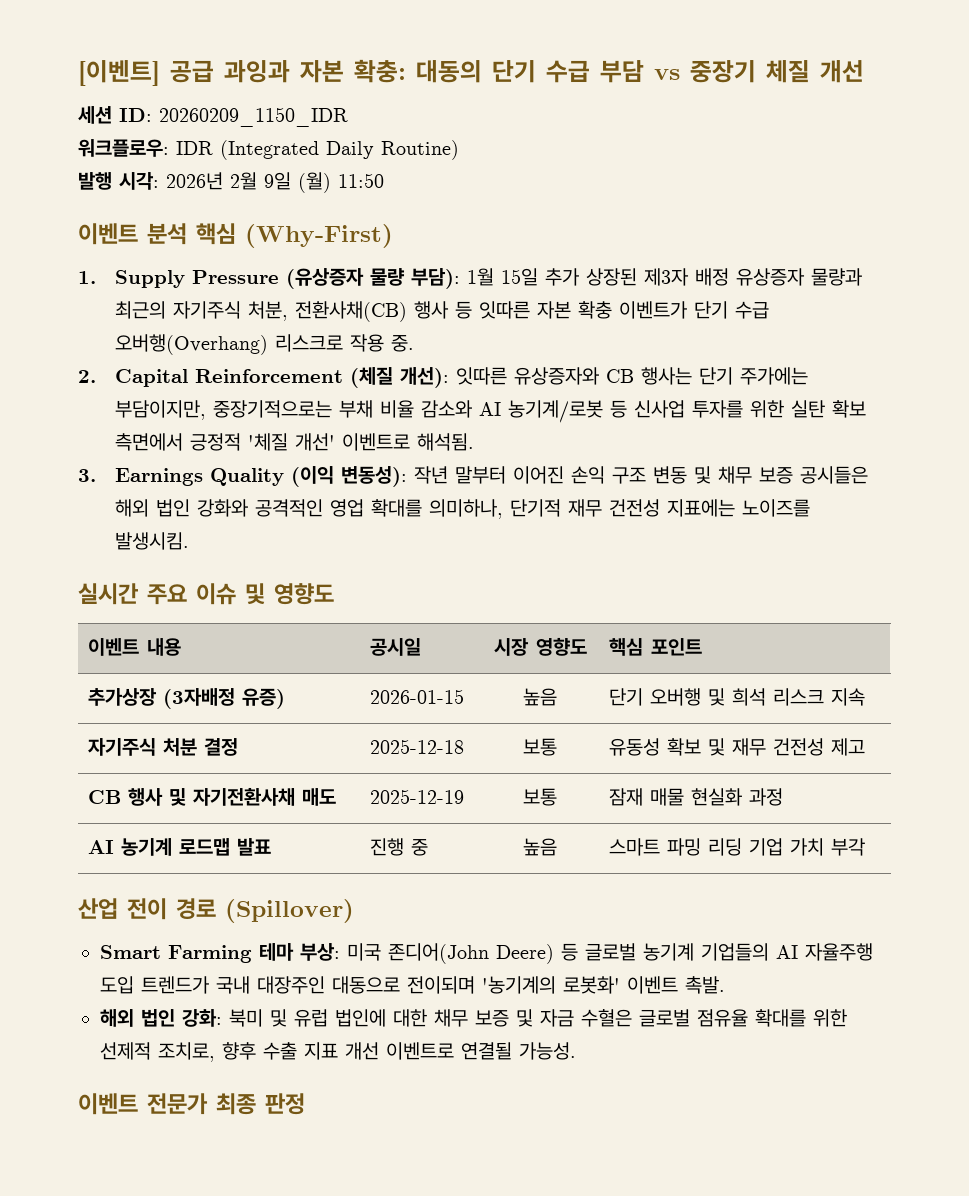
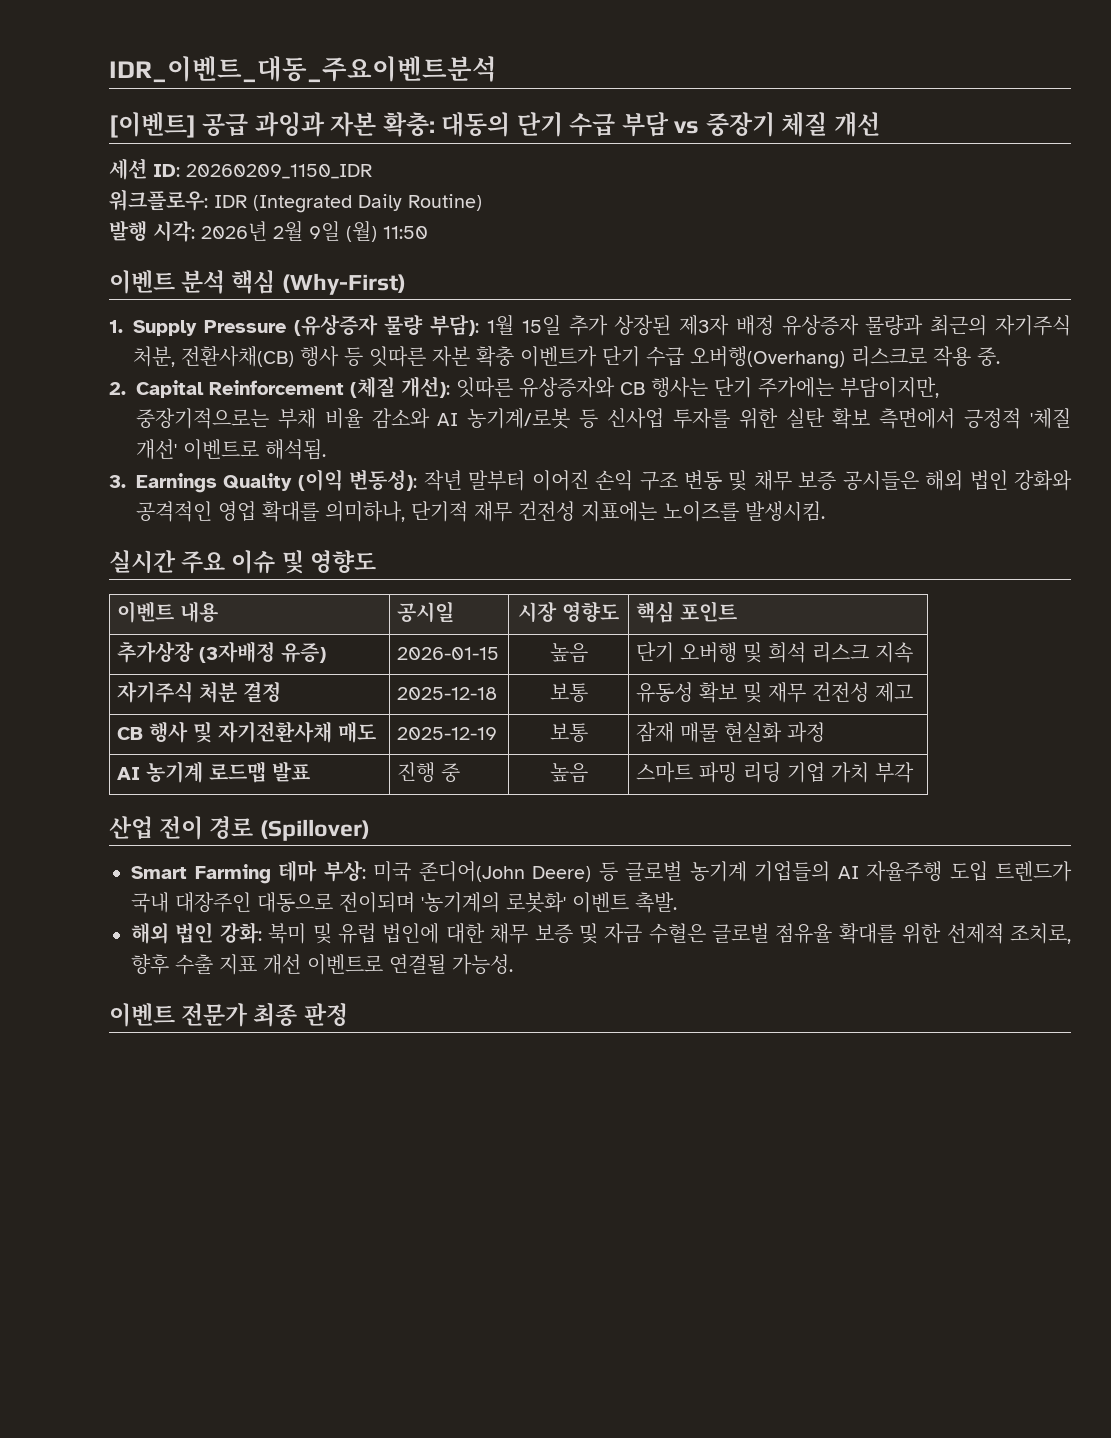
+ IDR_이벤트_대동_주요이벤트분석

